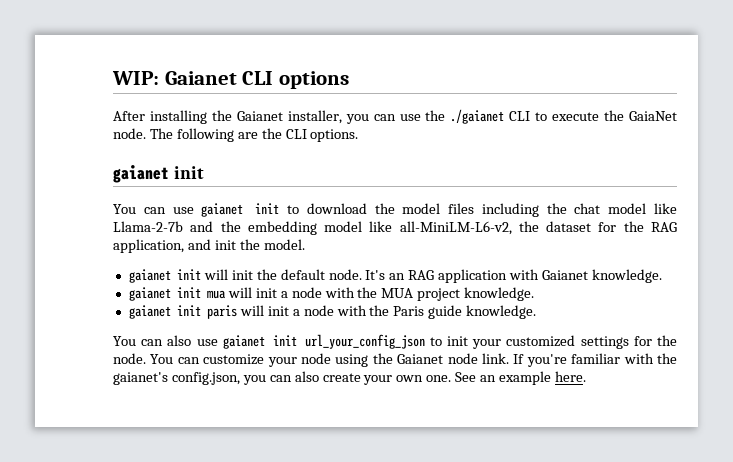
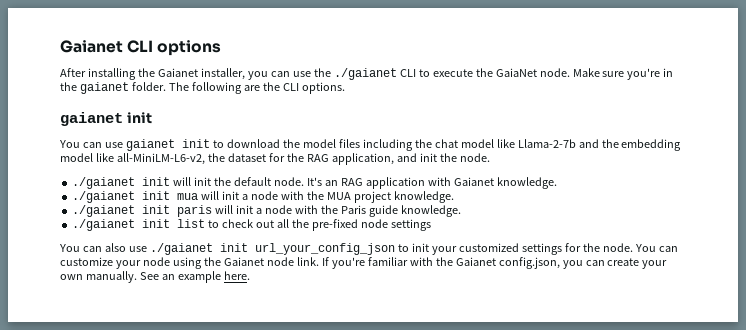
- WIP: Gaianet CLI options
+ Gaianet CLI options
+ Make sure you're in the gaianet folder.
- You can use gaianet init to download the model files including the chat model like Llama-2-7b and the embedding model like all-MiniLM-L6-v2, the dataset for the RAG application, and init the model.
- gaianet init will init the default node.
+ You can use gaianet init to download the model files including the chat model like Llama-2-7b and the embedding model like all-MiniLM-L6-v2, the dataset for the RAG application, and init the node.
+ ./gaianet init will init the default node.
- gaianet init mua will init a node with the MUA project knowledge.
+ ./gaianet init mua will init a node with the MUA project knowledge.
- gaianet init paris will init a node with the Paris guide knowledge.
+ ./gaianet init paris will init a node with the Paris guide knowledge.
+ ./gaianet init list to check out all the pre-fixed node settings
- You can also use gaianet init url_your_config_json to init your customized settings for the node.
+ You can also use ./gaianet init url_your_config_json to init your customized settings for the node.
- If you're familiar with the gaianet's config.json, you can also create your own one.
+ If you're familiar with the Gaianet config.json, you can create your own manually.

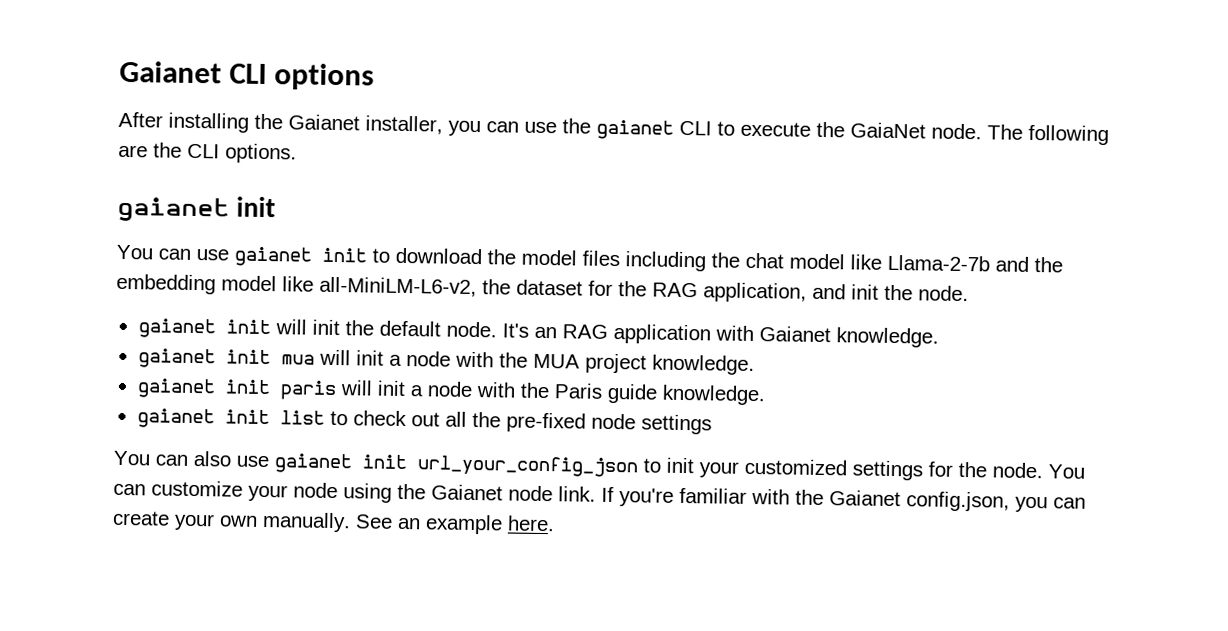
- After installing the Gaianet installer, you can use the ./gaianet CLI to execute the GaiaNet node.
+ After installing the Gaianet installer, you can use the gaianet CLI to execute the GaiaNet node.
- Make sure you're in the gaianet folder.
- ./gaianet init will init the default node.
+ gaianet init will init the default node.
- ./gaianet init mua will init a node with the MUA project knowledge.
+ gaianet init mua will init a node with the MUA project knowledge.
- ./gaianet init paris will init a node with the Paris guide knowledge.
+ gaianet init paris will init a node with the Paris guide knowledge.
- ./gaianet init list to check out all the pre-fixed node settings
+ gaianet init list to check out all the pre-fixed node settings
- You can also use ./gaianet init url_your_config_json to init your customized settings for the node.
+ You can also use gaianet init url_your_config_json to init your customized settings for the node.

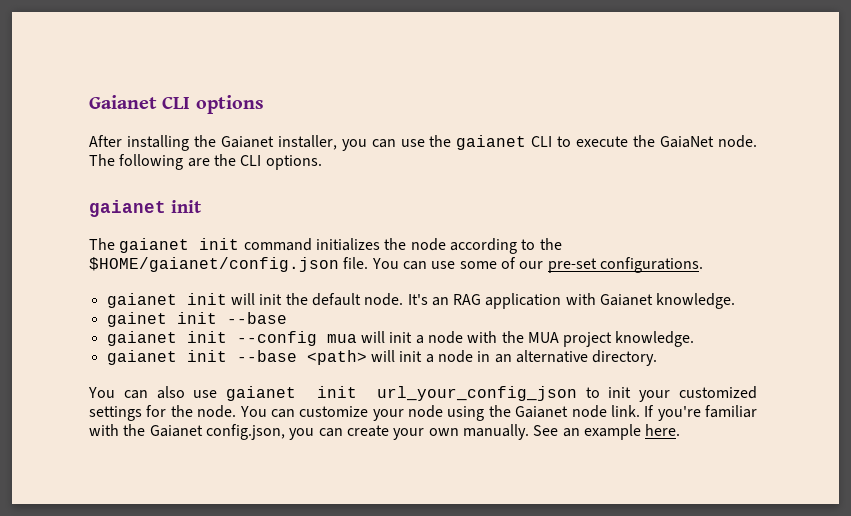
- You can use gaianet init to download the model files including the chat model like Llama-2-7b and the embedding model like all-MiniLM-L6-v2, the dataset for the RAG application, and init the node.
+ The gaianet init command initializes the node according to the $HOME/gaianet/config.json file. You can use some of our pre-set configurations.
- gaianet init mua will init a node with the MUA project knowledge.
+ gainet init --base
+ gaianet init --config mua will init a node with the MUA project knowledge.
- gaianet init paris will init a node with the Paris guide knowledge.
- gaianet init list to check out all the pre-fixed node settings
+ gaianet init --base <path> will init a node in an alternative directory.

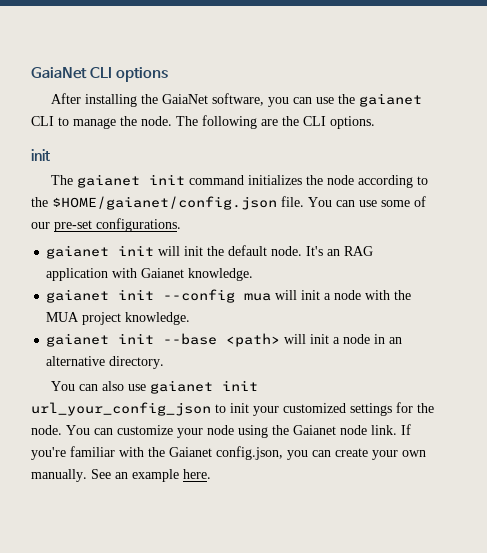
- Gaianet CLI options
+ GaiaNet CLI options
- After installing the Gaianet installer, you can use the gaianet CLI to execute the GaiaNet node.
+ After installing the GaiaNet software, you can use the gaianet CLI to manage the node.
  The following are the CLI options.
- gaianet init
+ init
- gainet init --base

